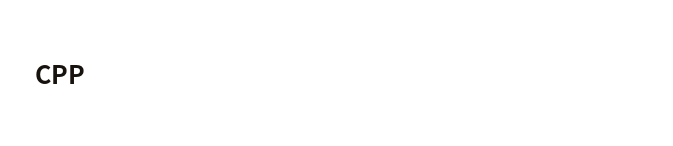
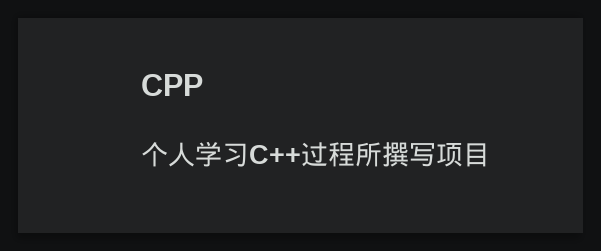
+ 个人学习C++过程所撰写项目

